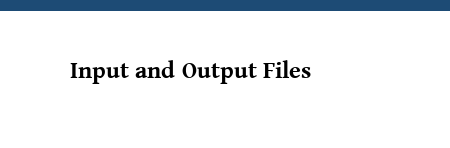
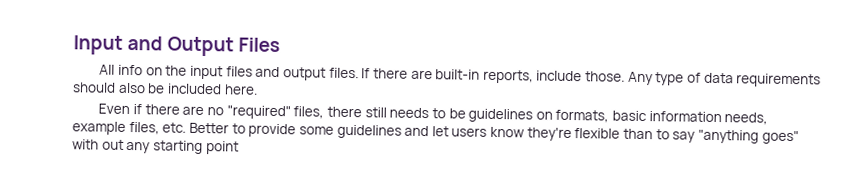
+ All info on the input files and output files. If there are built-in reports, include those. Any type of data requirements should also be included here.
+ Even if there are no "required" files, there still needs to be guidelines on formats, basic information needs, example files, etc. Better to provide some guidelines and let users know they're flexible than to say "anything goes" with out any starting point

